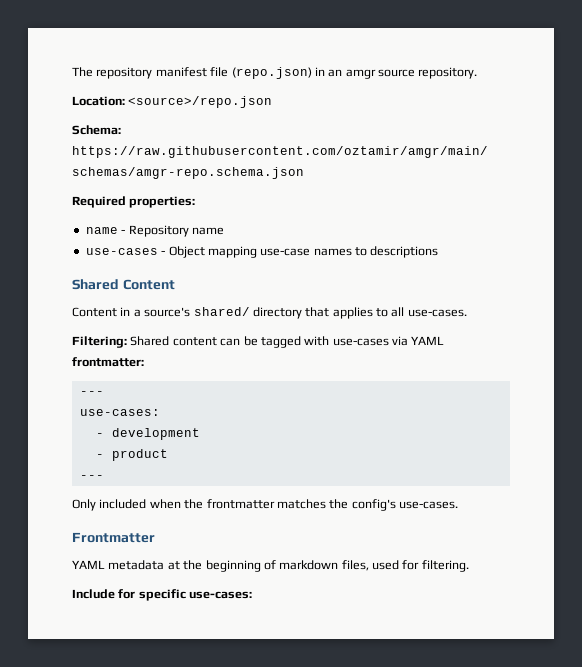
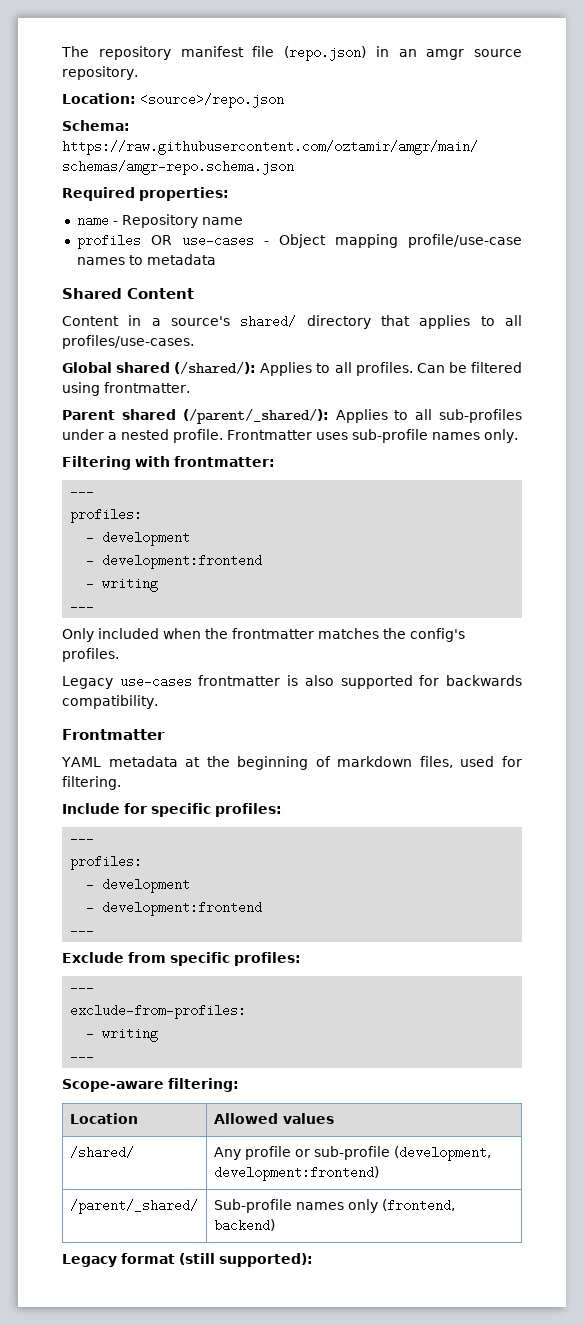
- use-cases - Object mapping use-case names to descriptions
+ profiles OR use-cases - Object mapping profile/use-case names to metadata
- Content in a source's shared/ directory that applies to all use-cases.
- Filtering: Shared content can be tagged with use-cases via YAML frontmatter:
+ Content in a source's shared/ directory that applies to all profiles/use-cases.
+ Global shared (/shared/): Applies to all profiles. Can be filtered using frontmatter.
+ Parent shared (/parent/_shared/): Applies to all sub-profiles under a nested profile. Frontmatter uses sub-profile names only.
+ Filtering with frontmatter:
  ---
- use-cases:
+ profiles:
  - development
- - product
+ - development:frontend
+ - writing
- Only included when the frontmatter matches the config's use-cases.
+ Only included when the frontmatter matches the config's profiles.
+ Legacy use-cases frontmatter is also supported for backwards compatibility.
- Include for specific use-cases:
+ Include for specific profiles:
+ ---
+ profiles:
+ - development
+ - development:frontend
+ ---
+ Exclude from specific profiles:
+ ---
+ exclude-from-profiles:
+ - writing
+ ---
+ Scope-aware filtering:
+ Location | Allowed values
+ /shared/ | Any profile or sub-profile (development, development:frontend)
+ /parent/_shared/ | Sub-profile names only (frontend, backend)
+ Legacy format (still supported):

